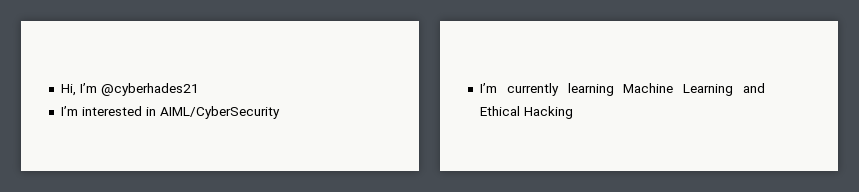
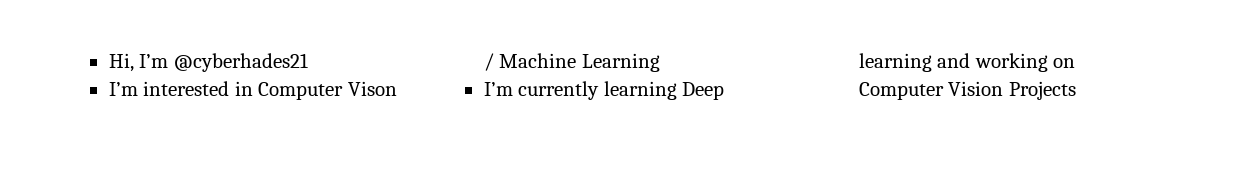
- I’m interested in AIML/CyberSecurity
- I’m currently learning Machine Learning and Ethical Hacking
+ I’m interested in Computer Vison / Machine Learning
+ I’m currently learning Deep learning and working on Computer Vision Projects

